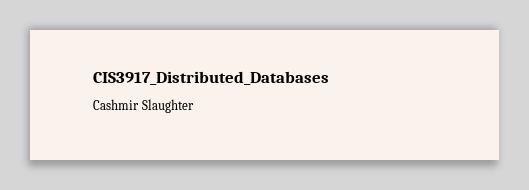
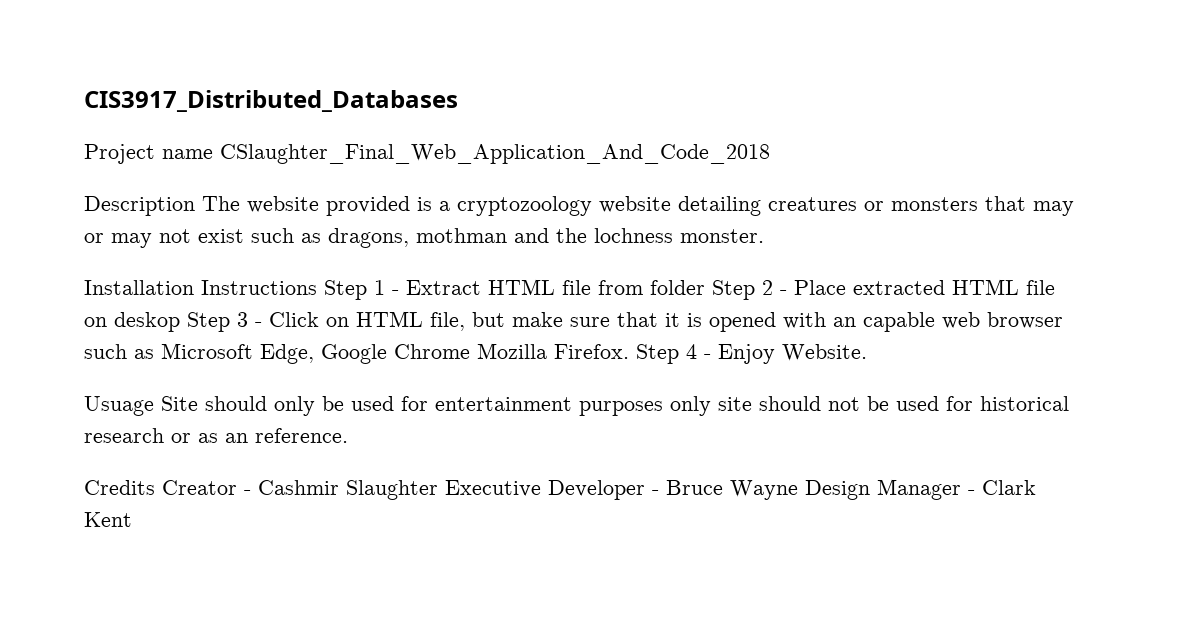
- Cashmir Slaughter
+ Project name CSlaughter_Final_Web_Application_And_Code_2018
+ Description The website provided is a cryptozoology website detailing creatures or monsters that may or may not exist such as dragons, mothman and the lochness monster.
+ Installation Instructions Step 1 - Extract HTML file from folder Step 2 - Place extracted HTML file on deskop Step 3 - Click on HTML file, but make sure that it is opened with an capable web browser such as Microsoft Edge, Google Chrome Mozilla Firefox. Step 4 - Enjoy Website.
+ Usuage Site should only be used for entertainment purposes only site should not be used for historical research or as an reference.
+ Credits Creator - Cashmir Slaughter Executive Developer - Bruce Wayne Design Manager - Clark Kent

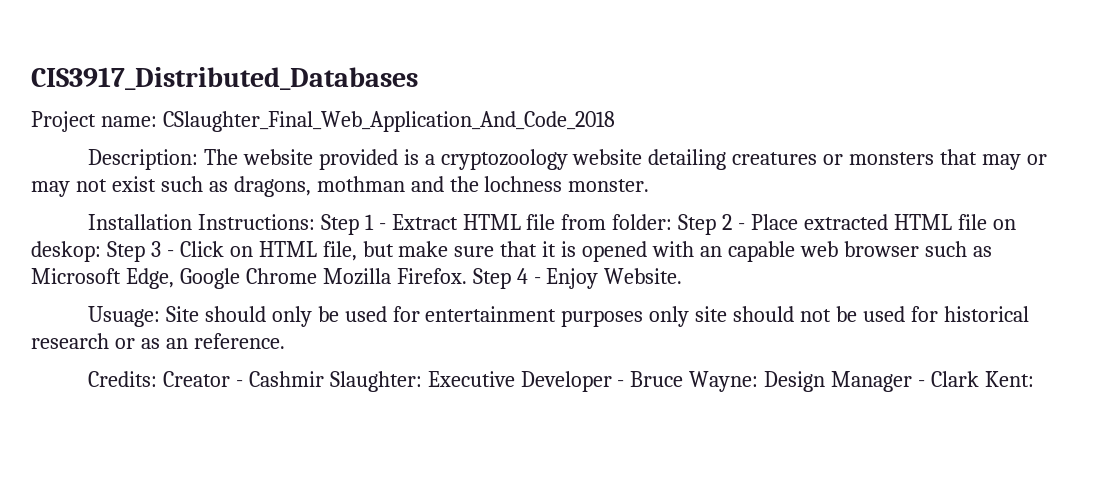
- Project name CSlaughter_Final_Web_Application_And_Code_2018
+ Project name: CSlaughter_Final_Web_Application_And_Code_2018
- Description The website provided is a cryptozoology website detailing creatures or monsters that may or may not exist such as dragons, mothman and the lochness monster.
+ Description: The website provided is a cryptozoology website detailing creatures or monsters that may or may not exist such as dragons, mothman and the lochness monster.
- Installation Instructions Step 1 - Extract HTML file from folder Step 2 - Place extracted HTML file on deskop Step 3 - Click on HTML file, but make sure that it is opened with an capable web browser such as Microsoft Edge, Google Chrome Mozilla Firefox.
+ Installation Instructions: Step 1 - Extract HTML file from folder: Step 2 - Place extracted HTML file on deskop: Step 3 - Click on HTML file, but make sure that it is opened with an capable web browser such as Microsoft Edge, Google Chrome Mozilla Firefox.
- Usuage Site should only be used for entertainment purposes only site should not be used for historical research or as an reference.
+ Usuage: Site should only be used for entertainment purposes only site should not be used for historical research or as an reference.
- Credits Creator - Cashmir Slaughter Executive Developer - Bruce Wayne Design Manager - Clark Kent
+ Credits: Creator - Cashmir Slaughter: Executive Developer - Bruce Wayne: Design Manager - Clark Kent:

